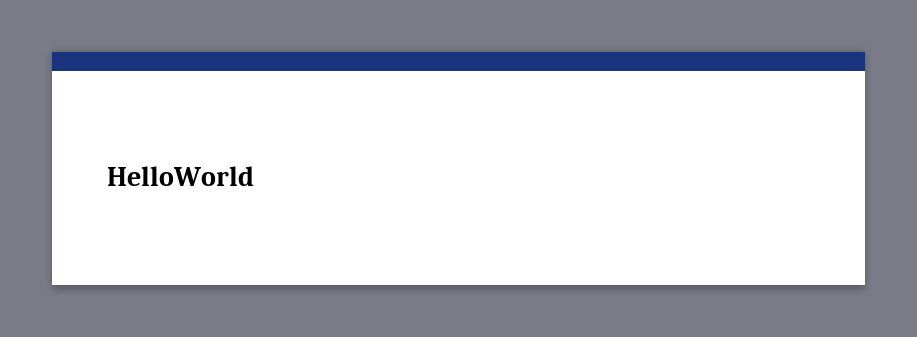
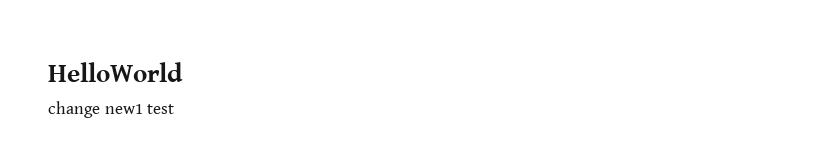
+ change new1 test

